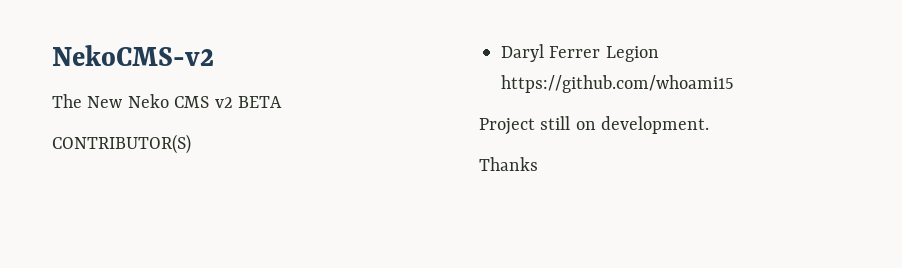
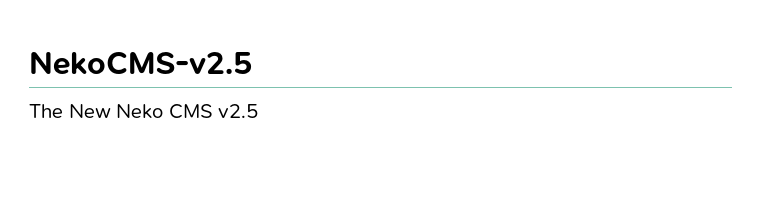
- NekoCMS-v2
+ NekoCMS-v2.5
- The New Neko CMS v2 BETA
- CONTRIBUTOR(S)
- Daryl Ferrer Legion https://github.com/whoami15
- Project still on development.
- Thanks
+ The New Neko CMS v2.5

